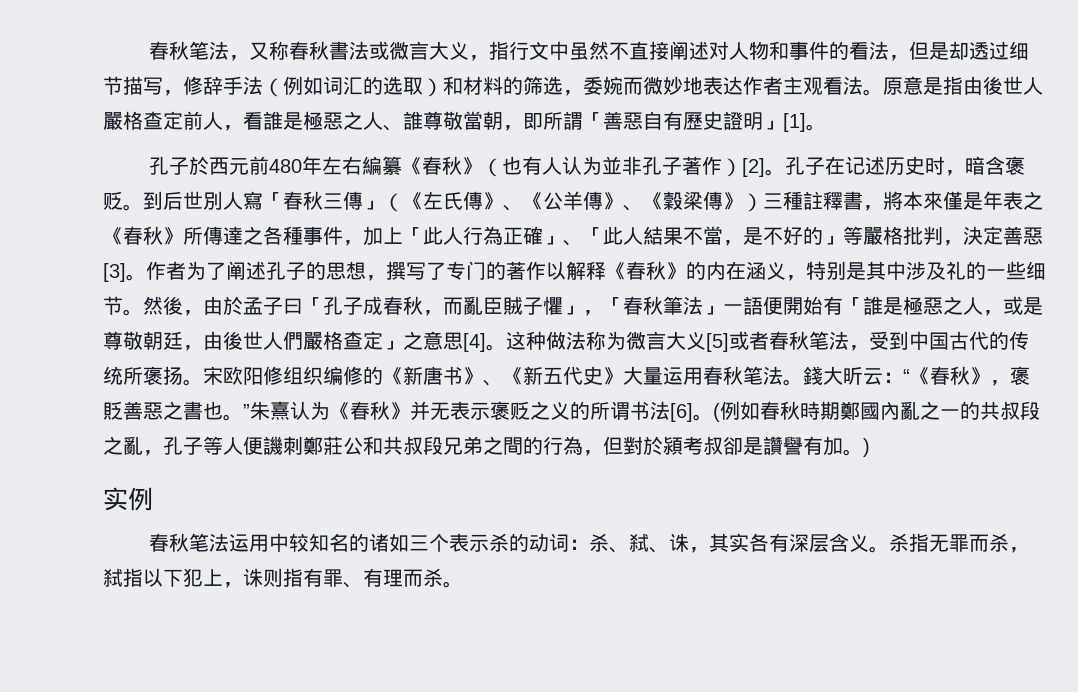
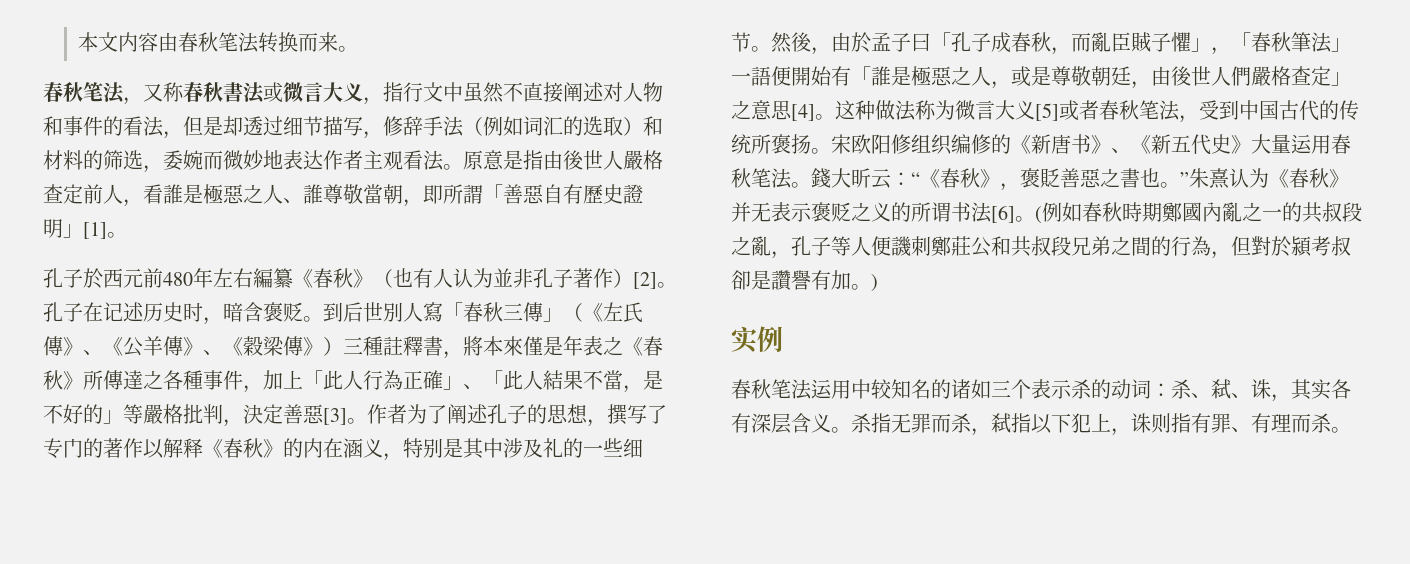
+ 本文内容由春秋笔法转换而来。

